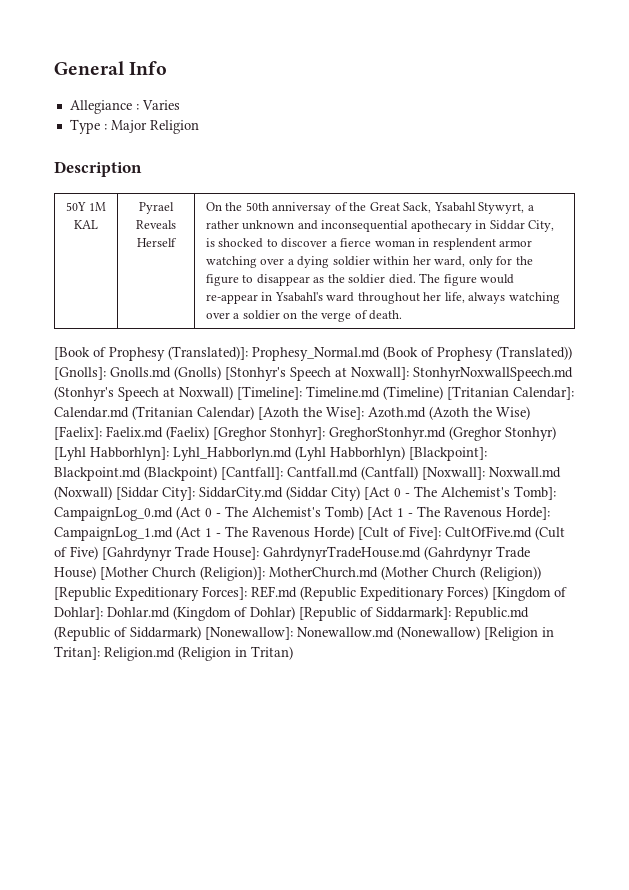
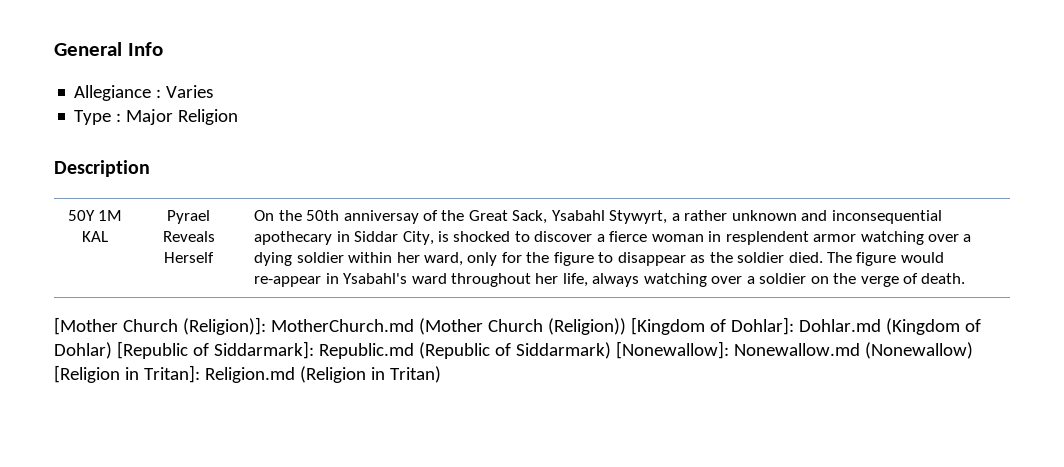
- [Book of Prophesy (Translated)]: Prophesy_Normal.md (Book of Prophesy (Translated)) [Gnolls]: Gnolls.md (Gnolls) [Stonhyr's Speech at Noxwall]: StonhyrNoxwallSpeech.md (Stonhyr's Speech at Noxwall) [Timeline]: Timeline.md (Timeline) [Tritanian Calendar]: Calendar.md (Tritanian Calendar) [Azoth the Wise]: Azoth.md (Azoth the Wise) [Faelix]: Faelix.md (Faelix) [Greghor Stonhyr]: GreghorStonhyr.md (Greghor Stonhyr) [Lyhl Habborhlyn]: Lyhl_Habborlyn.md (Lyhl Habborhlyn) [Blackpoint]: Blackpoint.md (Blackpoint) [Cantfall]: Cantfall.md (Cantfall) [Noxwall]: Noxwall.md (Noxwall) [Siddar City]: SiddarCity.md (Siddar City) [Act 0 - The Alchemist's Tomb]: CampaignLog_0.md (Act 0 - The Alchemist's Tomb) [Act 1 - The Ravenous Horde]: CampaignLog_1.md (Act 1 - The Ravenous Horde) [Cult of Five]: CultOfFive.md (Cult of Five) [Gahrdynyr Trade House]: GahrdynyrTradeHouse.md (Gahrdynyr Trade House) [Mother Church (Religion)]: MotherChurch.md (Mother Church (Religion)) [Republic Expeditionary Forces]: REF.md (Republic Expeditionary Forces) [Kingdom of Dohlar]: Dohlar.md (Kingdom of Dohlar) [Republic of Siddarmark]: Republic.md (Republic of Siddarmark) [Nonewallow]: Nonewallow.md (Nonewallow) [Religion in Tritan]: Religion.md (Religion in Tritan)
+ [Mother Church (Religion)]: MotherChurch.md (Mother Church (Religion)) [Kingdom of Dohlar]: Dohlar.md (Kingdom of Dohlar) [Republic of Siddarmark]: Republic.md (Republic of Siddarmark) [Nonewallow]: Nonewallow.md (Nonewallow) [Religion in Tritan]: Religion.md (Religion in Tritan)

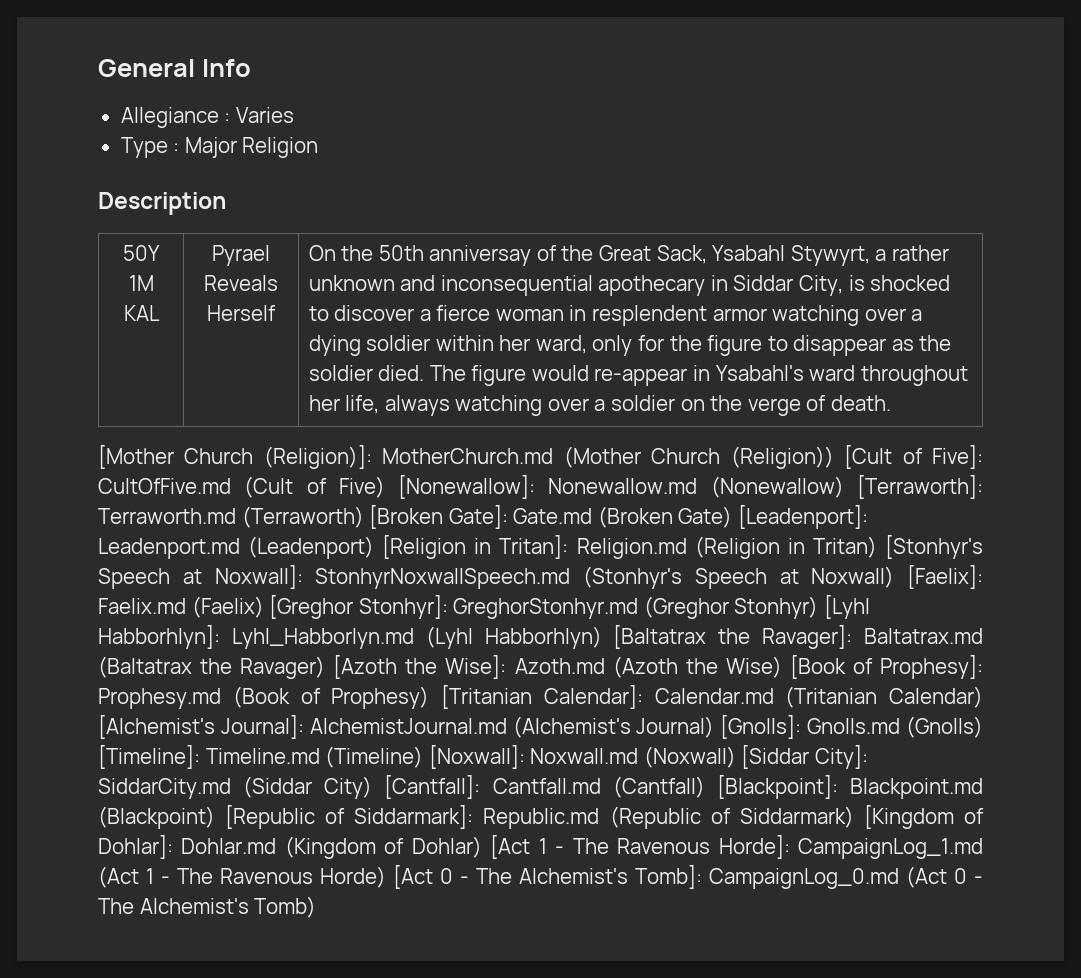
- [Mother Church (Religion)]: MotherChurch.md (Mother Church (Religion)) [Kingdom of Dohlar]: Dohlar.md (Kingdom of Dohlar) [Republic of Siddarmark]: Republic.md (Republic of Siddarmark) [Nonewallow]: Nonewallow.md (Nonewallow) [Religion in Tritan]: Religion.md (Religion in Tritan)
+ [Mother Church (Religion)]: MotherChurch.md (Mother Church (Religion)) [Cult of Five]: CultOfFive.md (Cult of Five) [Nonewallow]: Nonewallow.md (Nonewallow) [Terraworth]: Terraworth.md (Terraworth) [Broken Gate]: Gate.md (Broken Gate) [Leadenport]: Leadenport.md (Leadenport) [Religion in Tritan]: Religion.md (Religion in Tritan) [Stonhyr's Speech at Noxwall]: StonhyrNoxwallSpeech.md (Stonhyr's Speech at Noxwall) [Faelix]: Faelix.md (Faelix) [Greghor Stonhyr]: GreghorStonhyr.md (Greghor Stonhyr) [Lyhl Habborhlyn]: Lyhl_Habborlyn.md (Lyhl Habborhlyn) [Baltatrax the Ravager]: Baltatrax.md (Baltatrax the Ravager) [Azoth the Wise]: Azoth.md (Azoth the Wise) [Book of Prophesy]: Prophesy.md (Book of Prophesy) [Tritanian Calendar]: Calendar.md (Tritanian Calendar) [Alchemist's Journal]: AlchemistJournal.md (Alchemist's Journal) [Gnolls]: Gnolls.md (Gnolls) [Timeline]: Timeline.md (Timeline) [Noxwall]: Noxwall.md (Noxwall) [Siddar City]: SiddarCity.md (Siddar City) [Cantfall]: Cantfall.md (Cantfall) [Blackpoint]: Blackpoint.md (Blackpoint) [Republic of Siddarmark]: Republic.md (Republic of Siddarmark) [Kingdom of Dohlar]: Dohlar.md (Kingdom of Dohlar) [Act 1 - The Ravenous Horde]: CampaignLog_1.md (Act 1 - The Ravenous Horde) [Act 0 - The Alchemist's Tomb]: CampaignLog_0.md (Act 0 - The Alchemist's Tomb)

